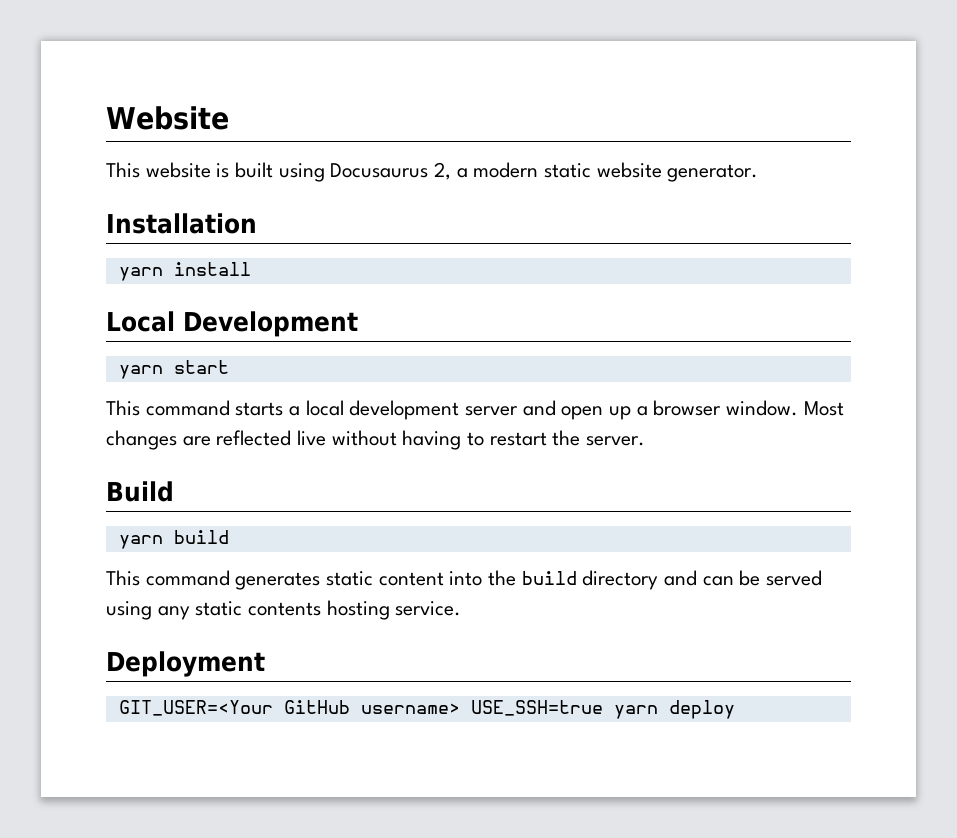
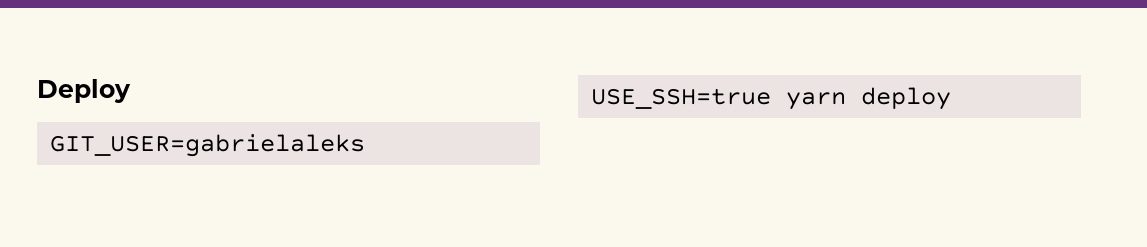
- Website
- This website is built using Docusaurus 2, a modern static website generator.
- Installation
- yarn install
- Local Development
- yarn start
- This command starts a local development server and open up a browser window. Most changes are reflected live without having to restart the server.
- Build
- yarn build
- This command generates static content into the build directory and can be served using any static contents hosting service.
- Deployment
- GIT_USER=<Your GitHub username> USE_SSH=true yarn deploy
+ Deploy
+ GIT_USER=gabrielaleks USE_SSH=true yarn deploy

